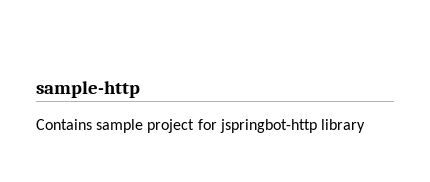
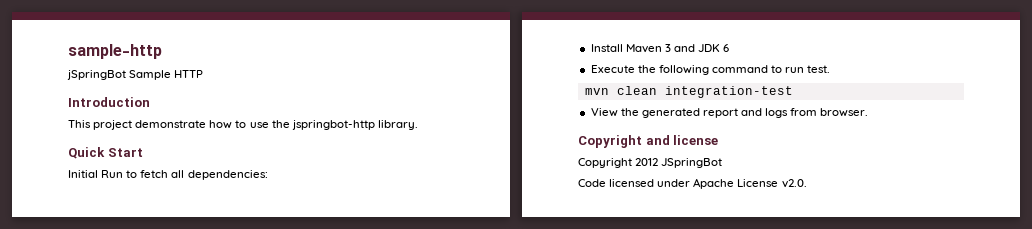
- Contains sample project for jspringbot-http library
+ jSpringBot Sample HTTP
+ Introduction
+ This project demonstrate how to use the jspringbot-http library.
+ Quick Start
+ Initial Run to fetch all dependencies:
+ Install Maven 3 and JDK 6
+ Execute the following command to run test.
+ mvn clean integration-test
+ View the generated report and logs from browser.
+ Copyright and license
+ Copyright 2012 JSpringBot
+ Code licensed under Apache License v2.0.

